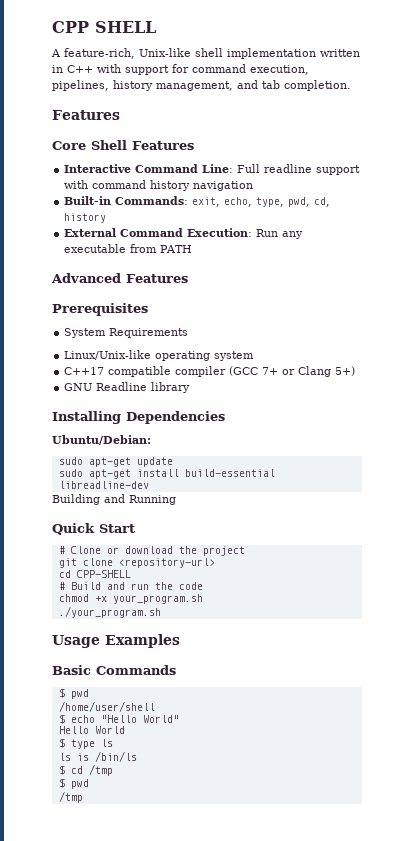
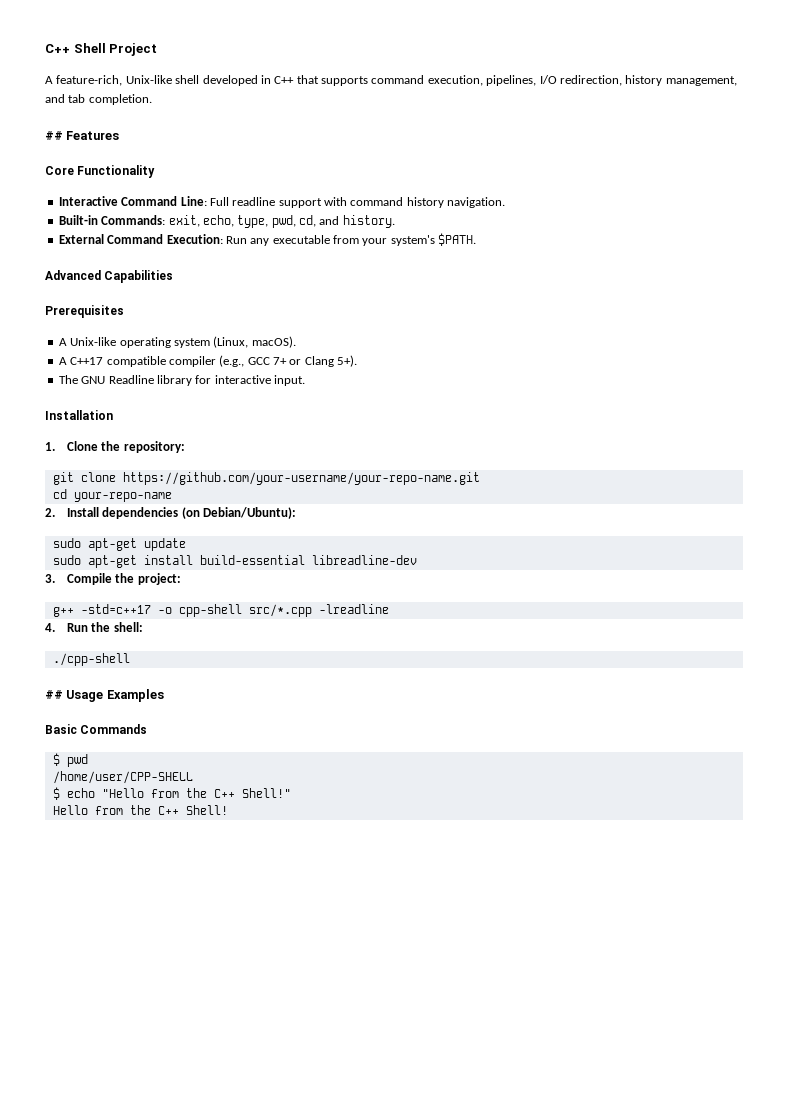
- CPP SHELL
+ C++ Shell Project
- A feature-rich, Unix-like shell implementation written in C++ with support for command execution, pipelines, history management, and tab completion.
- Features
+ A feature-rich, Unix-like shell developed in C++ that supports command execution, pipelines, I/O redirection, history management, and tab completion.
+ ## Features
- Core Shell Features
+ Core Functionality
- Interactive Command Line: Full readline support with command history navigation
+ Interactive Command Line: Full readline support with command history navigation.
- Built-in Commands: exit, echo, type, pwd, cd, history
+ Built-in Commands: exit, echo, type, pwd, cd, and history.
- External Command Execution: Run any executable from PATH
+ External Command Execution: Run any executable from your system's $PATH.
- Advanced Features
+ Advanced Capabilities
- System Requirements
- Linux/Unix-like operating system
- C++17 compatible compiler (GCC 7+ or Clang 5+)
- GNU Readline library
- Installing Dependencies
- Ubuntu/Debian:
+ A Unix-like operating system (Linux, macOS).
+ A C++17 compatible compiler (e.g., GCC 7+ or Clang 5+).
+ The GNU Readline library for interactive input.
+ Installation
+ 1. Clone the repository:
+ git clone https://github.com/your-username/your-repo-name.git
+ cd your-repo-name
+ 2. Install dependencies (on Debian/Ubuntu):
- Building and Running
- Quick Start
- # Clone or download the project
- git clone <repository-url>
- cd CPP-SHELL
- # Build and run the code
- chmod +x your_program.sh
- ./your_program.sh
- Usage Examples
+ 3. Compile the project:
+ g++ -std=c++17 -o cpp-shell src/*.cpp -lreadline
+ 4. Run the shell:
+ ./cpp-shell
+ ## Usage Examples
- /home/user/shell
+ /home/user/CPP-SHELL
- $ echo "Hello World"
- Hello World
- $ type ls
- ls is /bin/ls
- $ cd /tmp
- $ pwd
- /tmp
+ $ echo "Hello from the C++ Shell!"
+ Hello from the C++ Shell!

